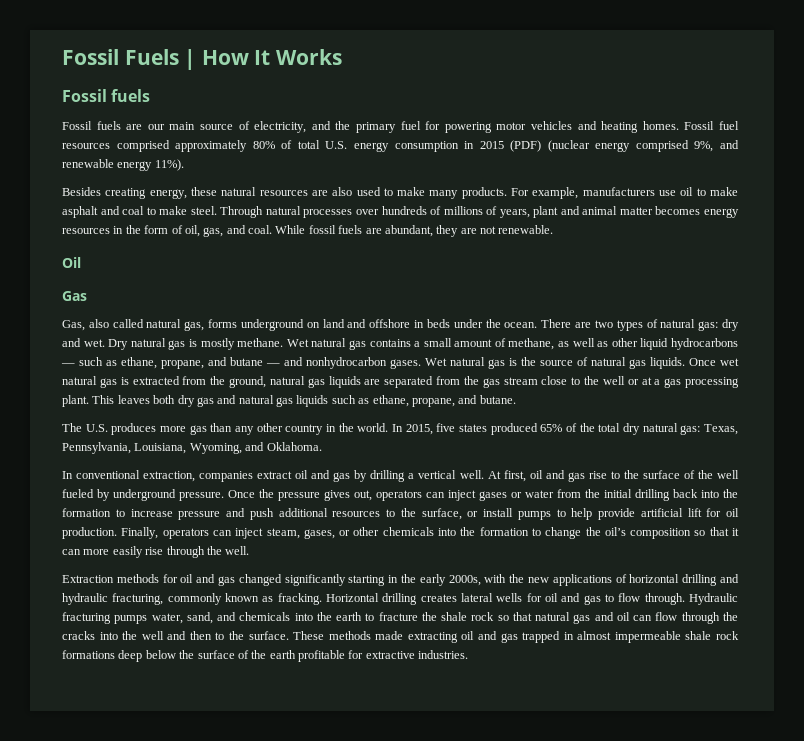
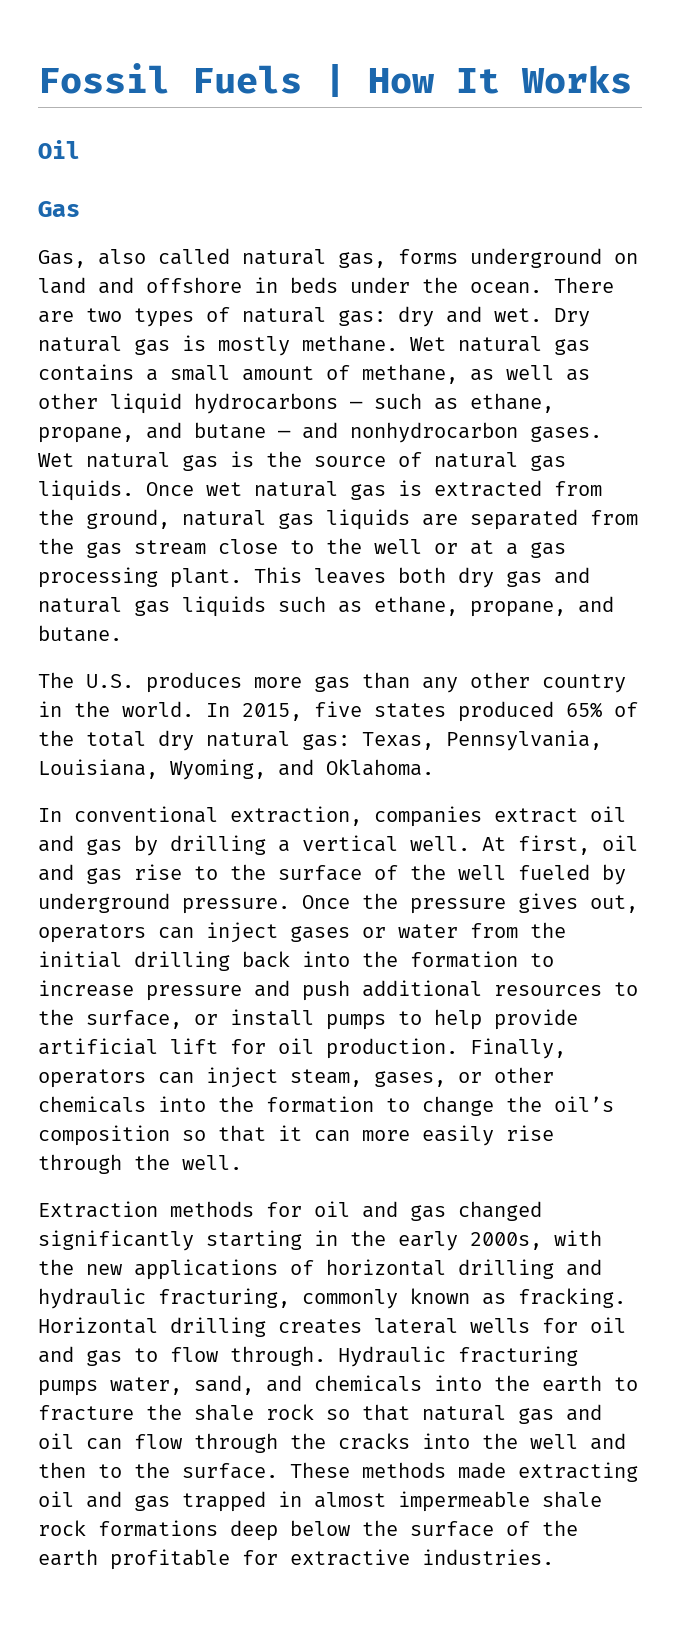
  Fossil Fuels | How It Works
- Fossil fuels
- Fossil fuels are our main source of electricity, and the primary fuel for powering motor vehicles and heating homes. Fossil fuel resources comprised approximately 80% of total U.S. energy consumption in 2015 (PDF) (nuclear energy comprised 9%, and renewable energy 11%).
- Besides creating energy, these natural resources are also used to make many products. For example, manufacturers use oil to make asphalt and coal to make steel. Through natural processes over hundreds of millions of years, plant and animal matter becomes energy resources in the form of oil, gas, and coal. While fossil fuels are abundant, they are not renewable.

